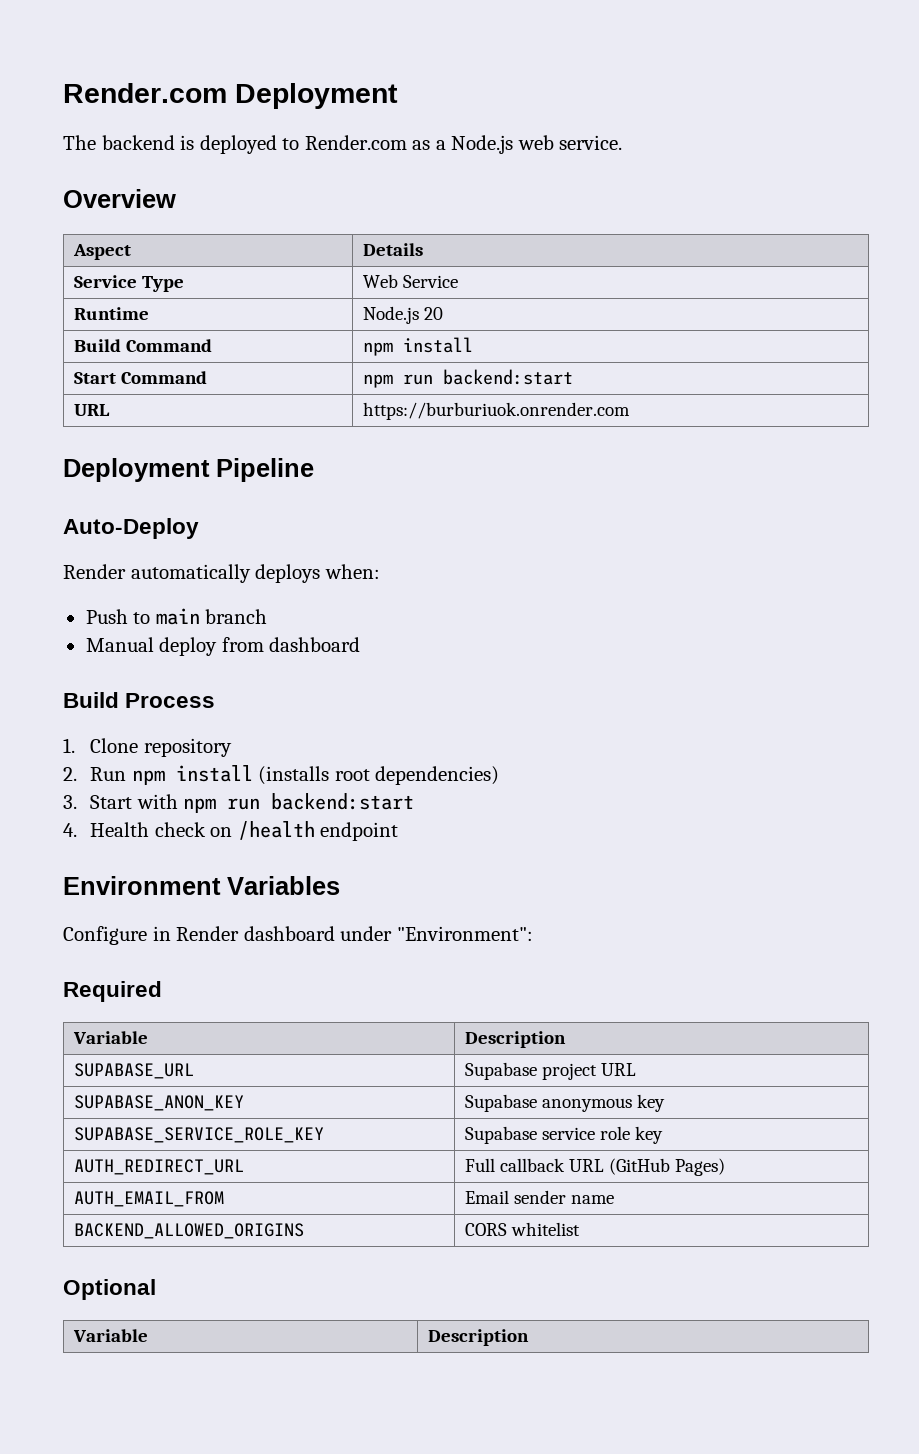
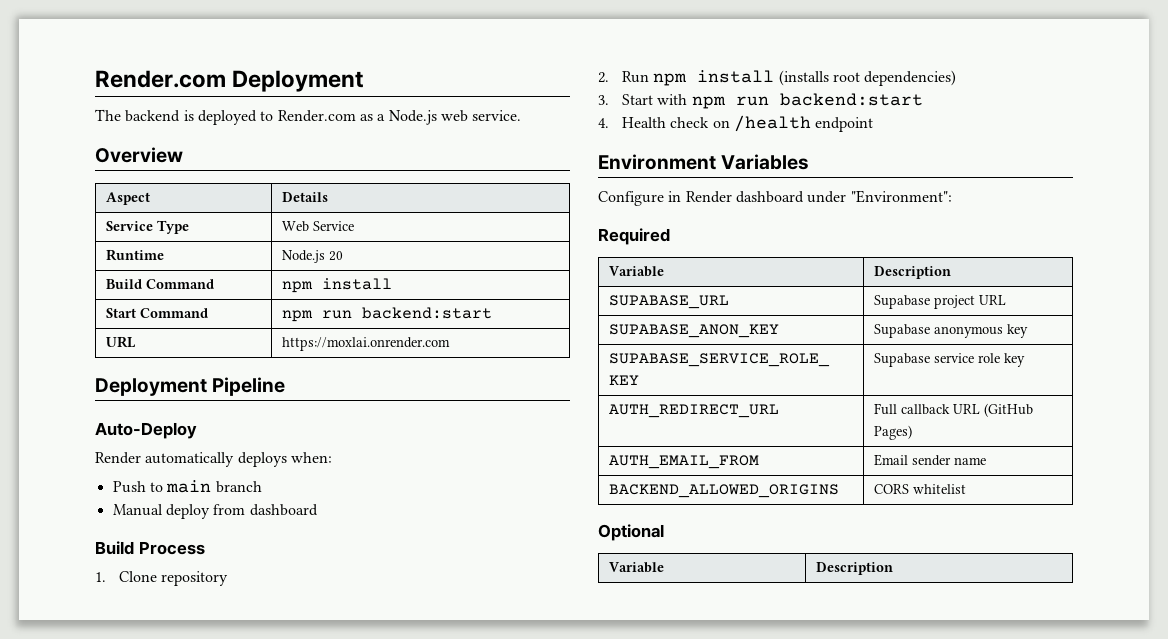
- URL | https://burburiuok.onrender.com
+ URL | https://moxlai.onrender.com

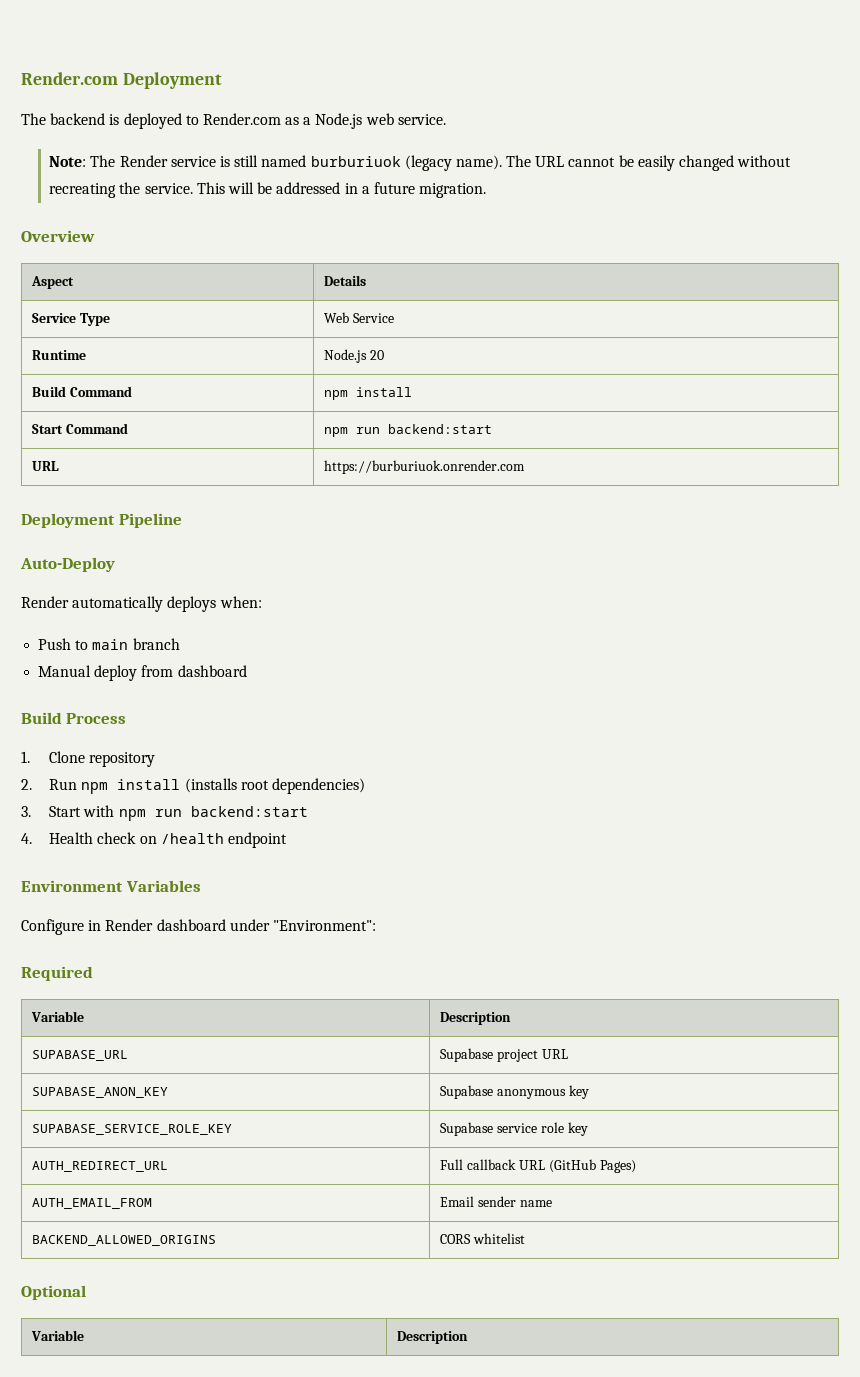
+ Note: The Render service is still named burburiuok (legacy name). The URL cannot be easily changed without recreating the service. This will be addressed in a future migration.
- URL | https://moxlai.onrender.com
+ URL | https://burburiuok.onrender.com

